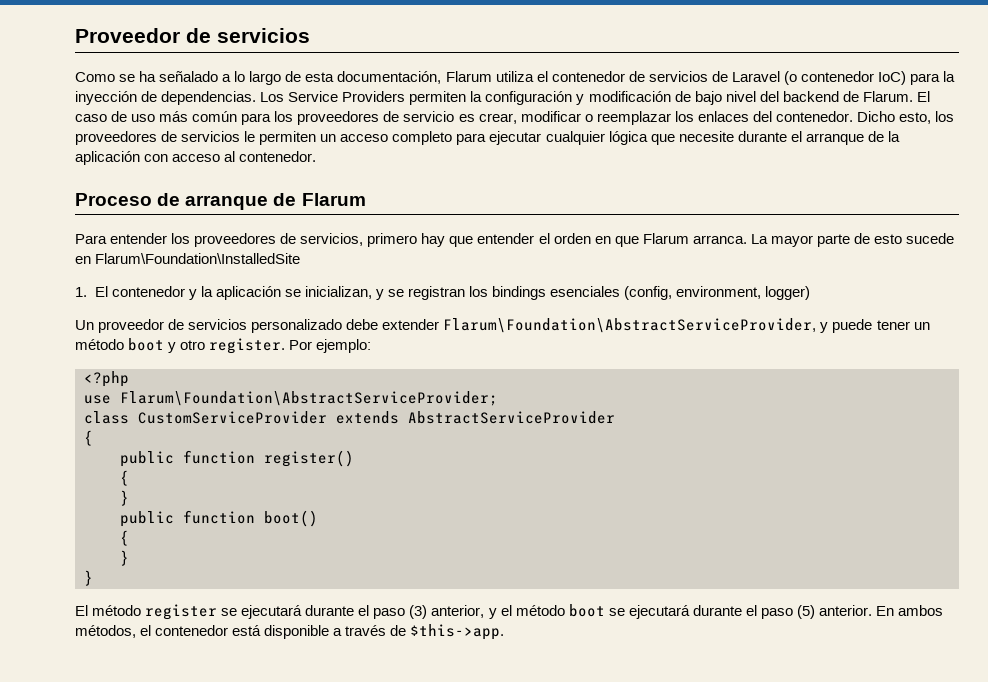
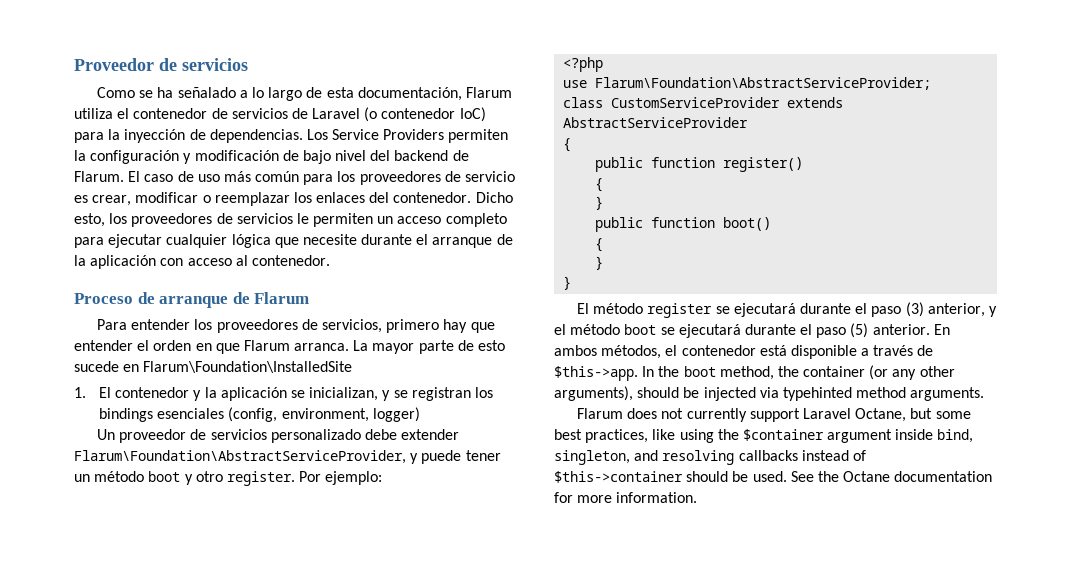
+ In the boot method, the container (or any other arguments), should be injected via typehinted method arguments.
+ Flarum does not currently support Laravel Octane, but some best practices, like using the $container argument inside bind, singleton, and resolving callbacks instead of $this->container should be used. See the Octane documentation for more information.

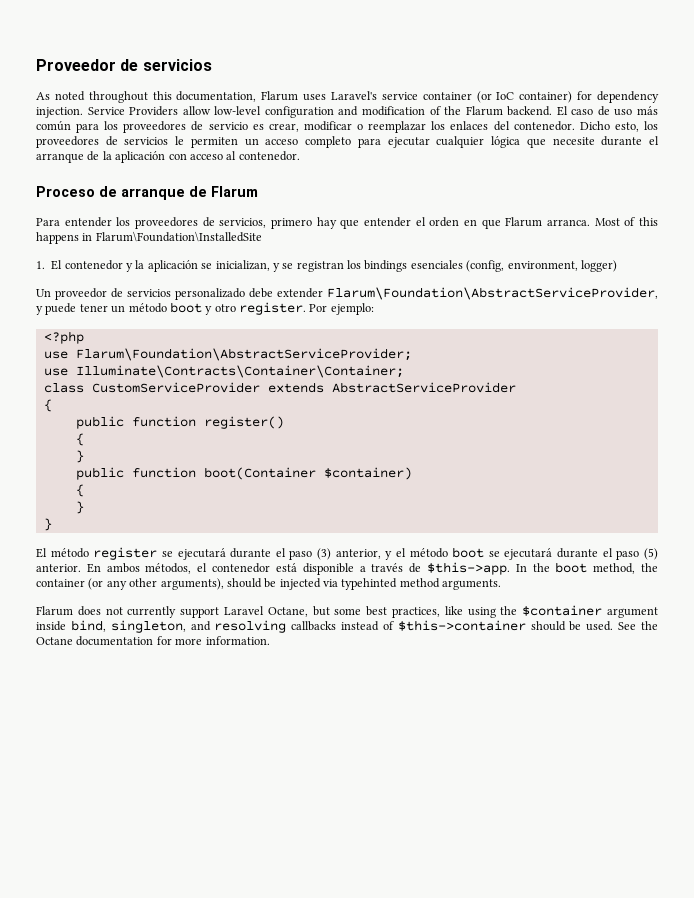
- Como se ha señalado a lo largo de esta documentación, Flarum utiliza el contenedor de servicios de Laravel (o contenedor IoC) para la inyección de dependencias. Los Service Providers permiten la configuración y modificación de bajo nivel del backend de Flarum.
+ As noted throughout this documentation, Flarum uses Laravel's service container (or IoC container) for dependency injection. Service Providers allow low-level configuration and modification of the Flarum backend.
- La mayor parte de esto sucede en Flarum\Foundation\InstalledSite
+ Most of this happens in Flarum\Foundation\InstalledSite
+ use Illuminate\Contracts\Container\Container;
- public function boot()
+ public function boot(Container $container)

